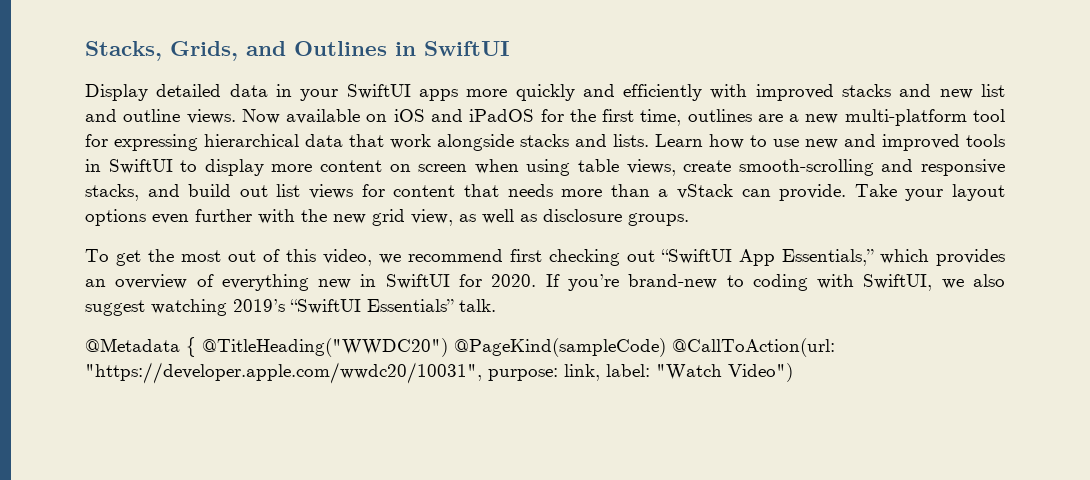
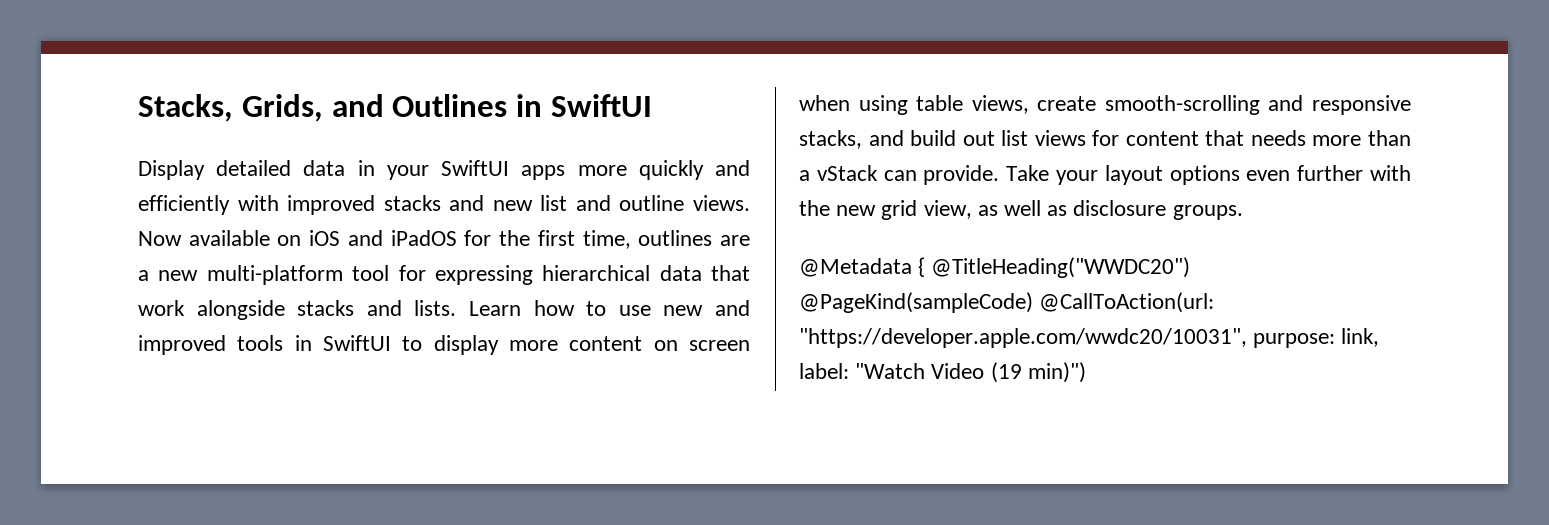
- To get the most out of this video, we recommend first checking out “SwiftUI App Essentials,” which provides an overview of everything new in SwiftUI for 2020. If you’re brand-new to coding with SwiftUI, we also suggest watching 2019’s “SwiftUI Essentials” talk.
- @Metadata { @TitleHeading("WWDC20") @PageKind(sampleCode) @CallToAction(url: "https://developer.apple.com/wwdc20/10031", purpose: link, label: "Watch Video")
+ @Metadata { @TitleHeading("WWDC20") @PageKind(sampleCode) @CallToAction(url: "https://developer.apple.com/wwdc20/10031", purpose: link, label: "Watch Video (19 min)")

